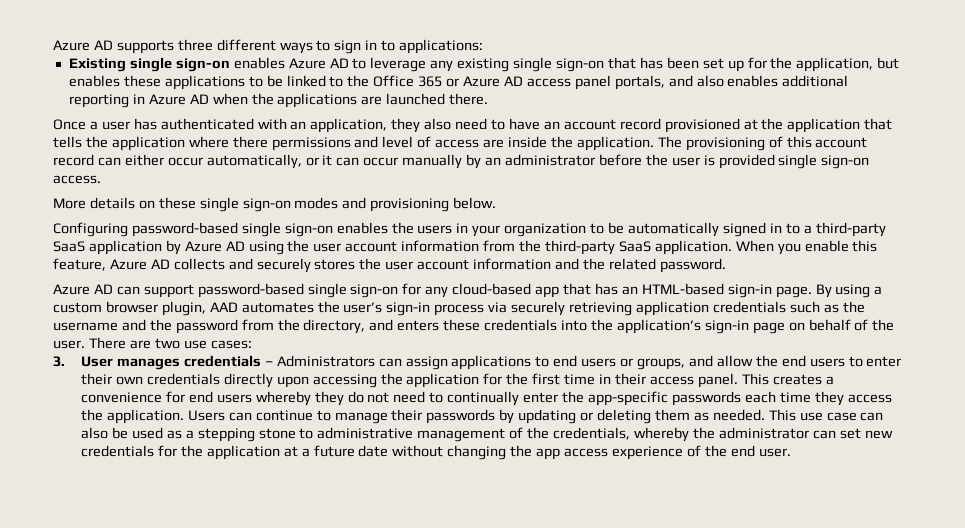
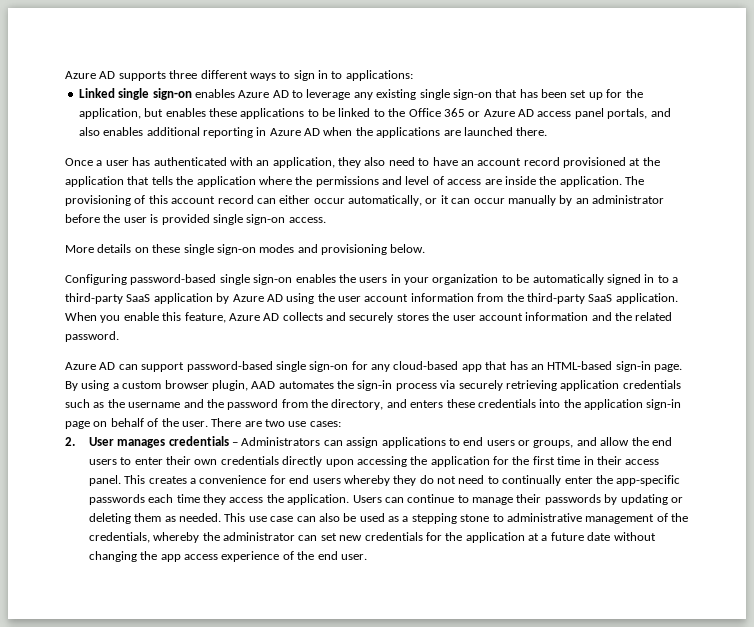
- Existing single sign-on enables Azure AD to leverage any existing single sign-on that has been set up for the application, but enables these applications to be linked to the Office 365 or Azure AD access panel portals, and also enables additional reporting in Azure AD when the applications are launched there.
+ Linked single sign-on enables Azure AD to leverage any existing single sign-on that has been set up for the application, but enables these applications to be linked to the Office 365 or Azure AD access panel portals, and also enables additional reporting in Azure AD when the applications are launched there.
- Once a user has authenticated with an application, they also need to have an account record provisioned at the application that tells the application where there permissions and level of access are inside the application.
+ Once a user has authenticated with an application, they also need to have an account record provisioned at the application that tells the application where the permissions and level of access are inside the application.
- By using a custom browser plugin, AAD automates the user’s sign-in process via securely retrieving application credentials such as the username and the password from the directory, and enters these credentials into the application’s sign-in page on behalf of the user.
+ By using a custom browser plugin, AAD automates the sign-in process via securely retrieving application credentials such as the username and the password from the directory, and enters these credentials into the application sign-in page on behalf of the user.
- 3. User manages credentials – Administrators can assign applications to end users or groups, and allow the end users to enter their own credentials directly upon accessing the application for the first time in their access panel.
+ 2. User manages credentials – Administrators can assign applications to end users or groups, and allow the end users to enter their own credentials directly upon accessing the application for the first time in their access panel.

